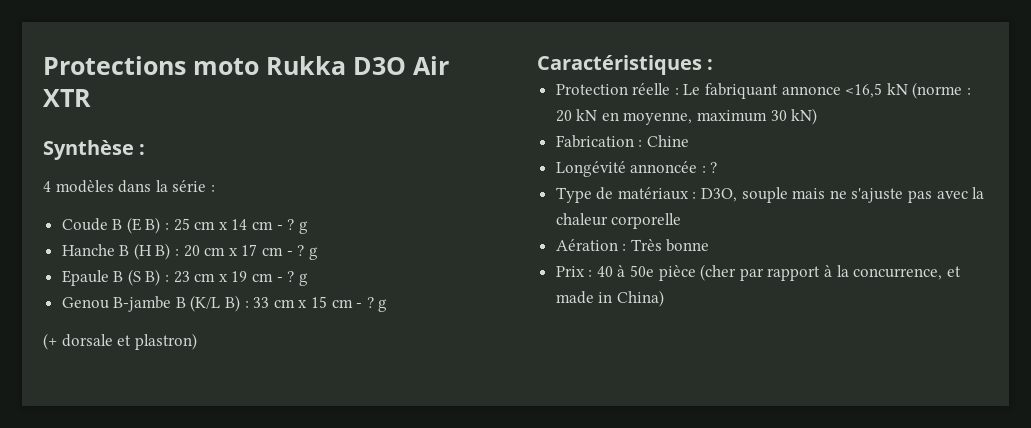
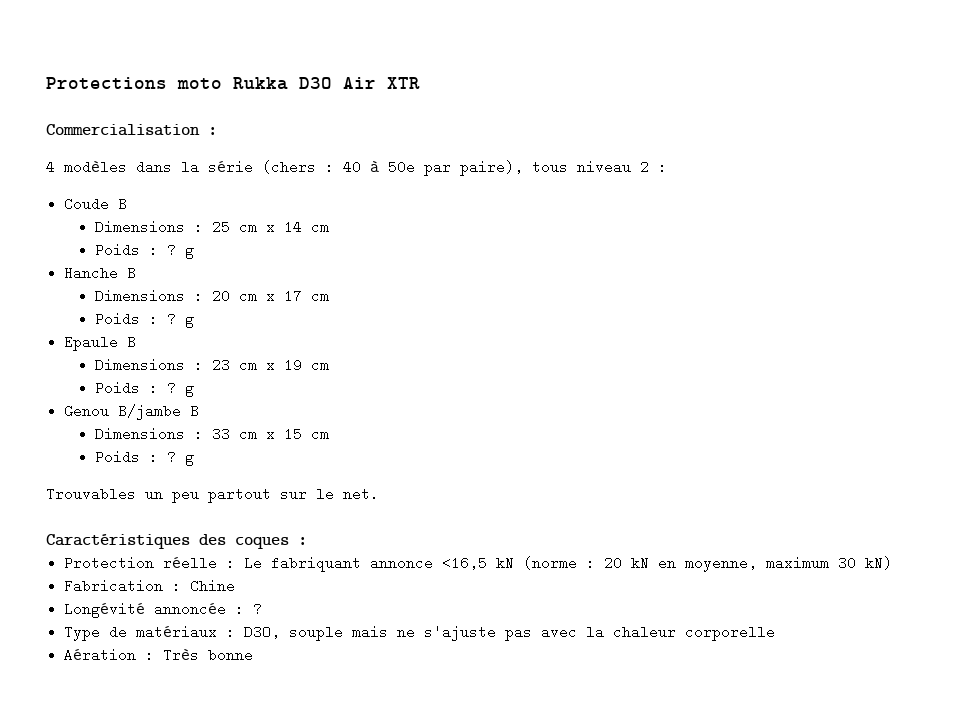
- Synthèse :
+ Commercialisation :
- 4 modèles dans la série :
+ 4 modèles dans la série (chers : 40 à 50e par paire), tous niveau 2 :
- Coude B (E B) : 25 cm x 14 cm - ? g
+ Coude B
+ Dimensions : 25 cm x 14 cm
+ Poids : ? g
- Hanche B (H B) : 20 cm x 17 cm - ? g
+ Hanche B
+ Dimensions : 20 cm x 17 cm
+ Poids : ? g
- Epaule B (S B) : 23 cm x 19 cm - ? g
+ Epaule B
+ Dimensions : 23 cm x 19 cm
+ Poids : ? g
- Genou B-jambe B (K/L B) : 33 cm x 15 cm - ? g
- (+ dorsale et plastron)
+ Genou B/jambe B
+ Dimensions : 33 cm x 15 cm
+ Poids : ? g
+ Trouvables un peu partout sur le net.
- Caractéristiques :
+ Caractéristiques des coques :
- Prix : 40 à 50e pièce (cher par rapport à la concurrence, et made in China)

